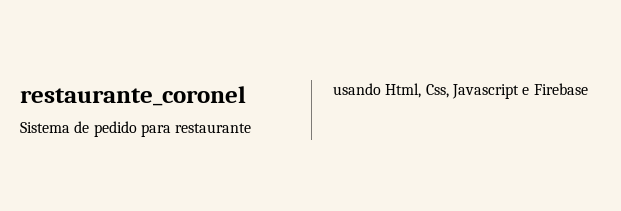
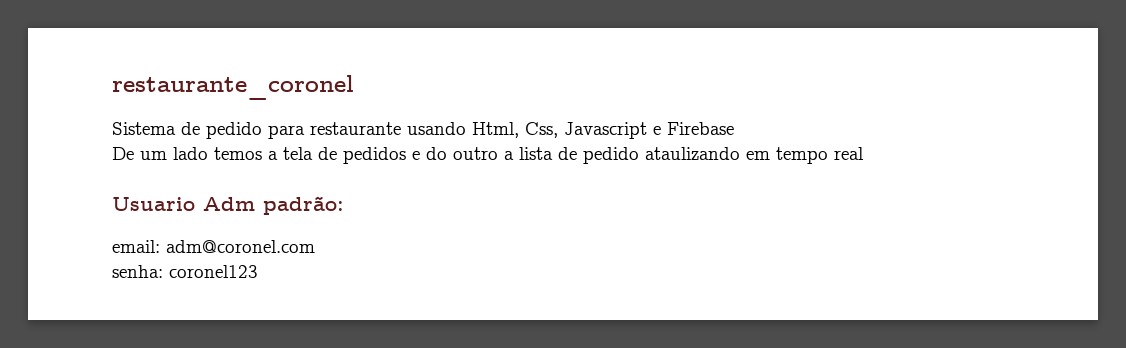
+ De um lado temos a tela de pedidos e do outro a lista de pedido ataulizando em tempo real
+ Usuario Adm padrão:
+ email: adm@coronel.com
+ senha: coronel123

